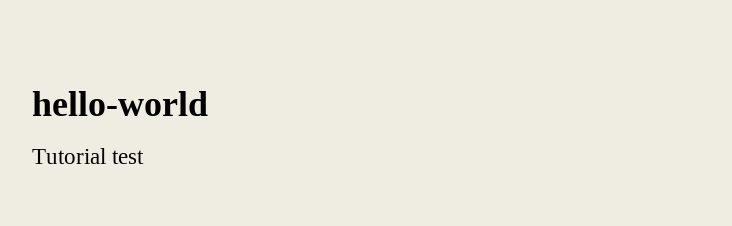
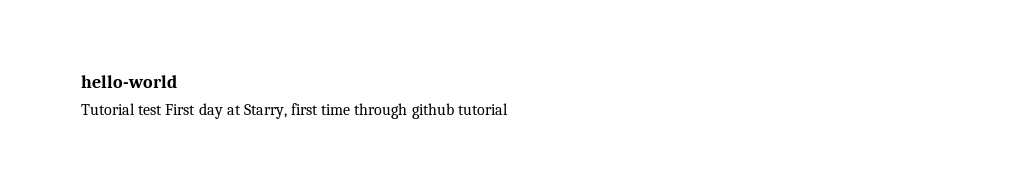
- Tutorial test
+ Tutorial test First day at Starry, first time through github tutorial

